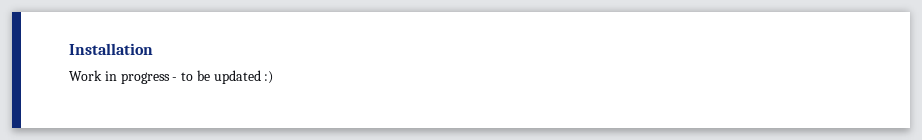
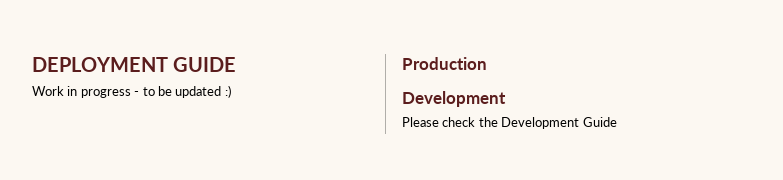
- Installation
+ DEPLOYMENT GUIDE
+ Production
+ Development
+ Please check the Development Guide

